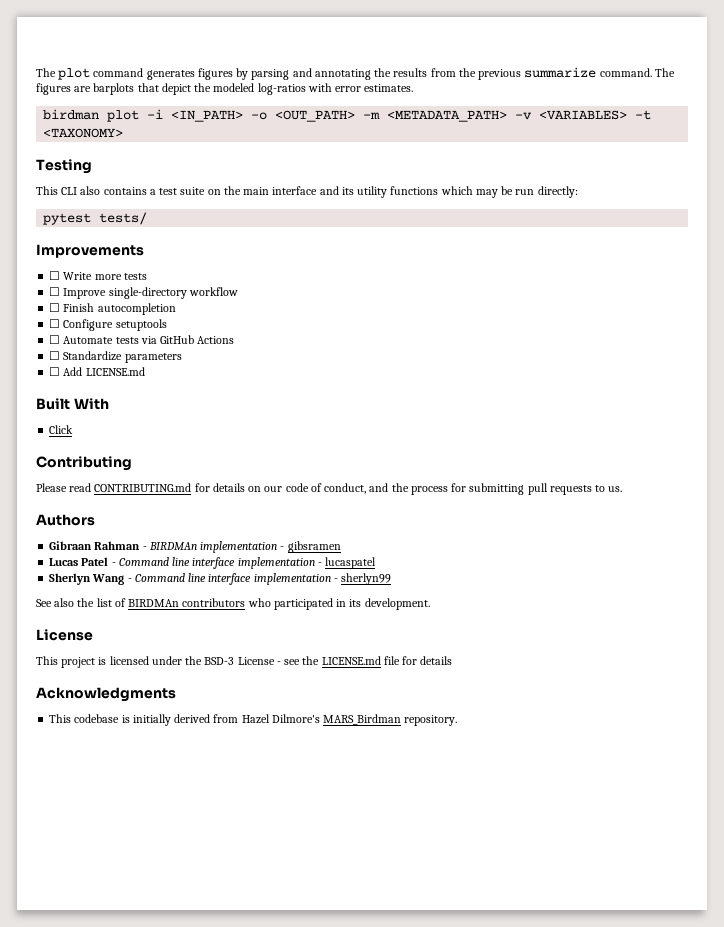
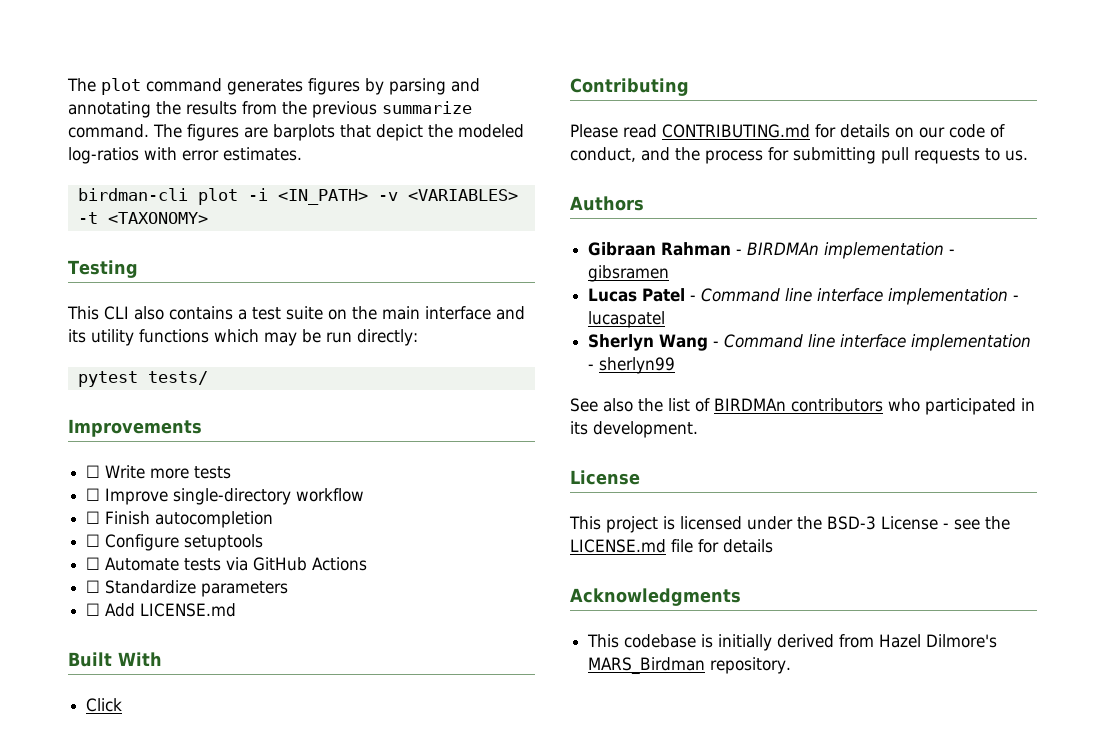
- birdman plot -i <IN_PATH> -o <OUT_PATH> -m <METADATA_PATH> -v <VARIABLES> -t <TAXONOMY>
+ birdman-cli plot -i <IN_PATH> -v <VARIABLES> -t <TAXONOMY>

